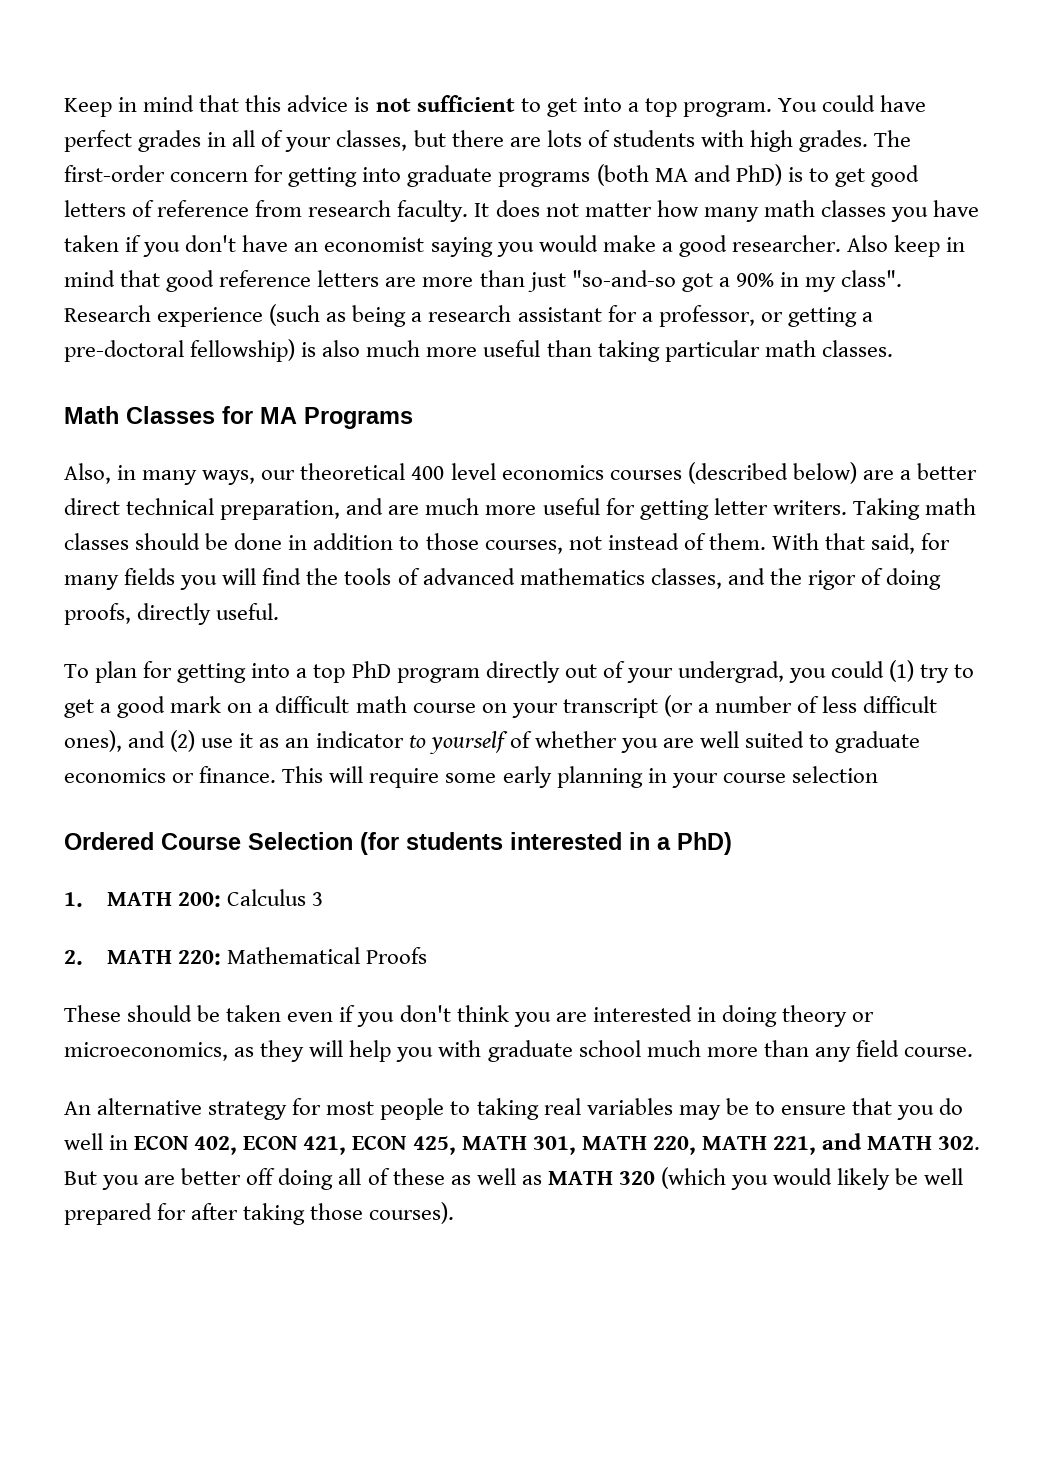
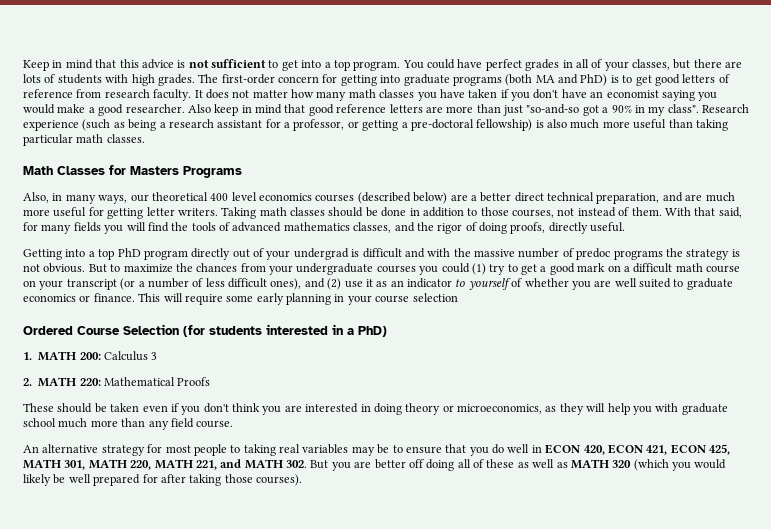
- Math Classes for MA Programs
+ Math Classes for Masters Programs
- To plan for getting into a top PhD program directly out of your undergrad, you could (1) try to get a good mark on a difficult math course on your transcript (or a number of less difficult ones), and (2) use it as an indicator to yourself of whether you are well suited to graduate economics or finance.
+ Getting into a top PhD program directly out of your undergrad is difficult and with the massive number of predoc programs the strategy is not obvious. But to maximize the chances from your undergraduate courses you could (1) try to get a good mark on a difficult math course on your transcript (or a number of less difficult ones), and (2) use it as an indicator to yourself of whether you are well suited to graduate economics or finance.
- An alternative strategy for most people to taking real variables may be to ensure that you do well in ECON 402, ECON 421, ECON 425, MATH 301, MATH 220, MATH 221, and MATH 302. But you are better off doing all of these as well as MATH 320 (which you would likely be well prepared for after taking those courses).
+ An alternative strategy for most people to taking real variables may be to ensure that you do well in ECON 420, ECON 421, ECON 425, MATH 301, MATH 220, MATH 221, and MATH 302. But you are better off doing all of these as well as MATH 320 (which you would likely be well prepared for after taking those courses).

